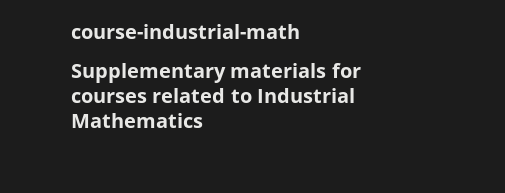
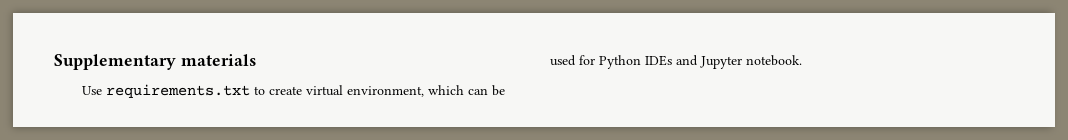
- course-industrial-math
- Supplementary materials for courses related to Industrial Mathematics
+ Supplementary materials
+ Use requirements.txt to create virtual environment, which can be used for Python IDEs and Jupyter notebook.

